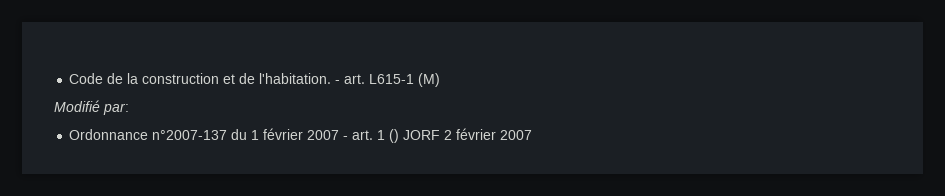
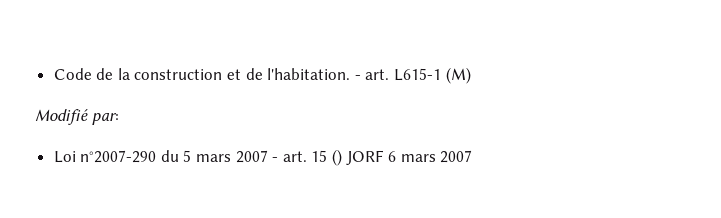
- Ordonnance n°2007-137 du 1 février 2007 - art. 1 () JORF 2 février 2007
+ Loi n°2007-290 du 5 mars 2007 - art. 15 () JORF 6 mars 2007

